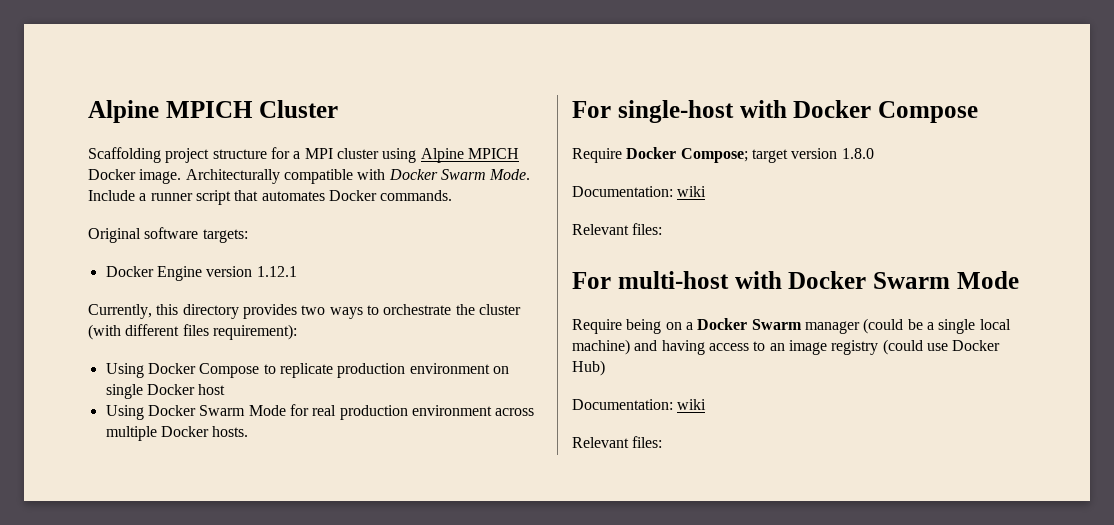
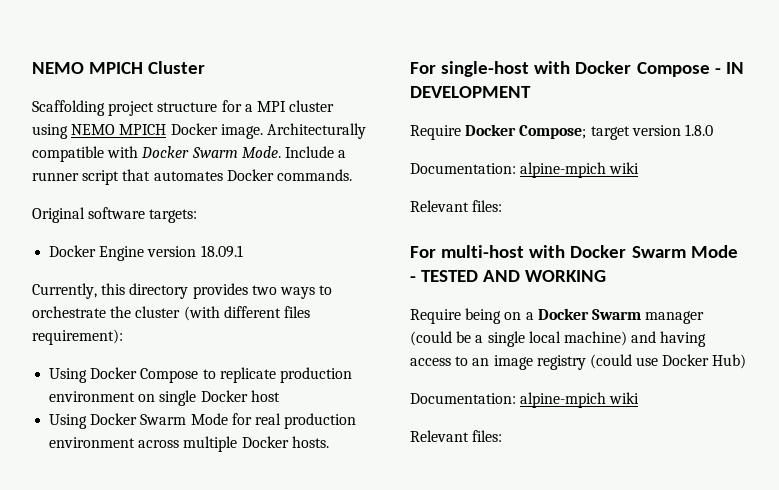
- Alpine MPICH Cluster
+ NEMO MPICH Cluster
- Scaffolding project structure for a MPI cluster using Alpine MPICH Docker image.
+ Scaffolding project structure for a MPI cluster using NEMO MPICH Docker image.
- Docker Engine version 1.12.1
+ Docker Engine version 18.09.1
- For single-host with Docker Compose
+ For single-host with Docker Compose - IN DEVELOPMENT
  Require Docker Compose; target version 1.8.0
- Documentation: wiki
+ Documentation: alpine-mpich wiki
- For multi-host with Docker Swarm Mode
+ For multi-host with Docker Swarm Mode - TESTED AND WORKING
  Require being on a Docker Swarm manager (could be a single local machine) and having access to an image registry (could use Docker Hub)
- Documentation: wiki
+ Documentation: alpine-mpich wiki

